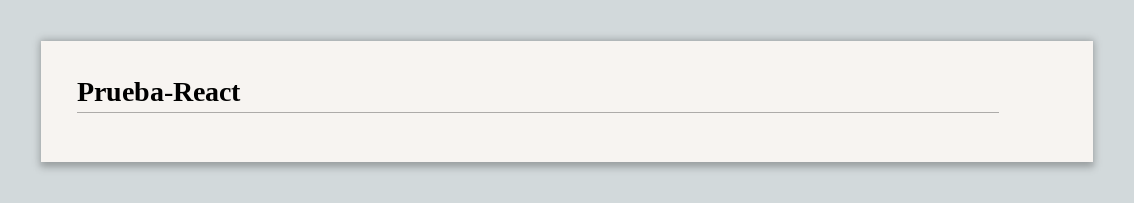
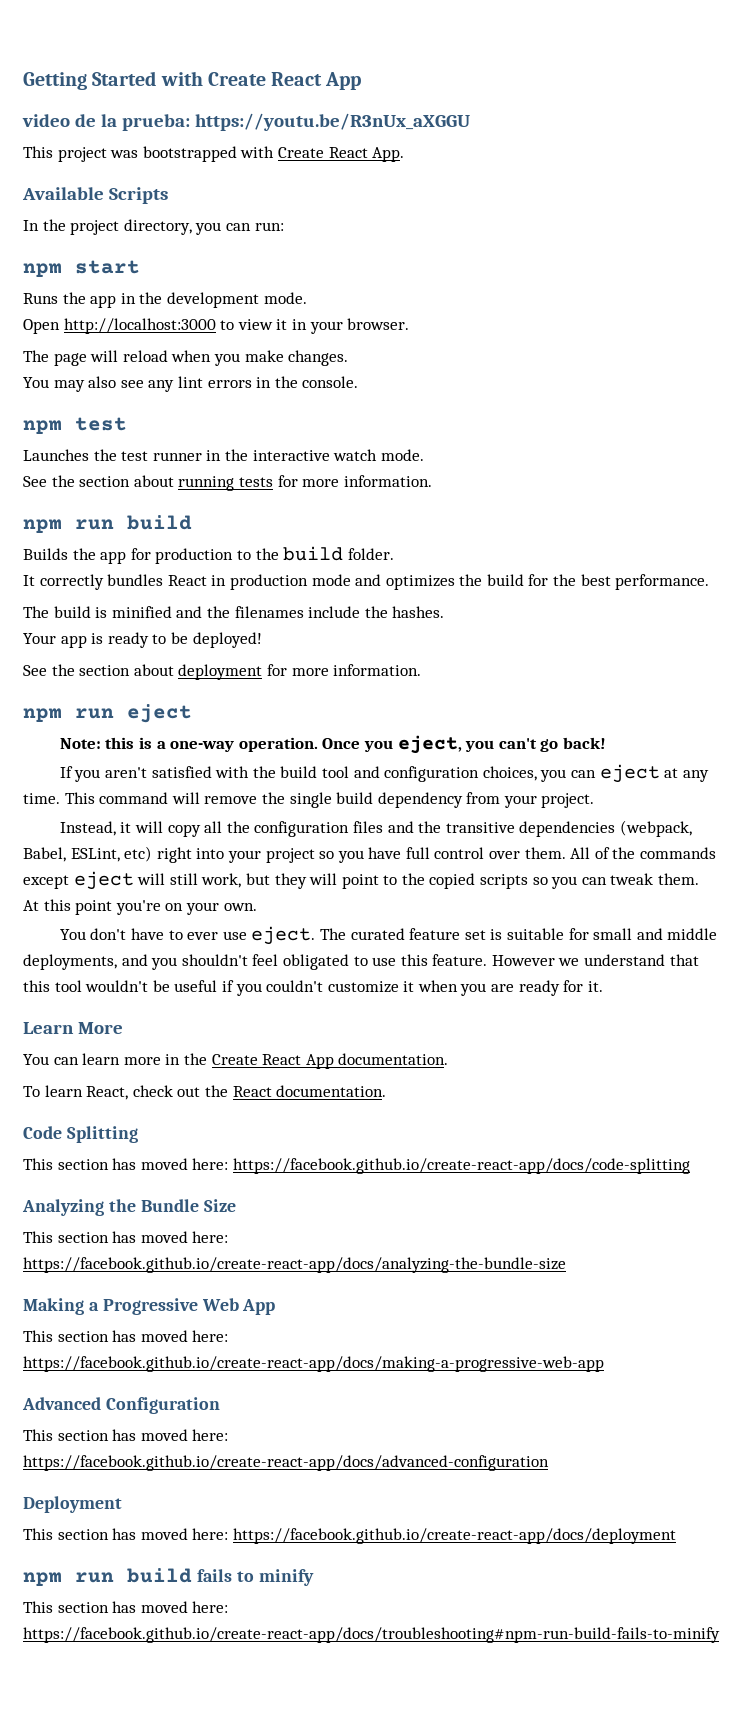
- Prueba-React
+ Getting Started with Create React App
+ video de la prueba: https://youtu.be/R3nUx_aXGGU
+ This project was bootstrapped with Create React App.
+ Available Scripts
+ In the project directory, you can run:
+ npm start
+ Runs the app in the development mode.
+ Open http://localhost:3000 to view it in your browser.
+ The page will reload when you make changes.
+ You may also see any lint errors in the console.
+ npm test
+ Launches the test runner in the interactive watch mode.
+ See the section about running tests for more information.
+ npm run build
+ Builds the app for production to the build folder.
+ It correctly bundles React in production mode and optimizes the build for the best performance.
+ The build is minified and the filenames include the hashes.
+ Your app is ready to be deployed!
+ See the section about deployment for more information.
+ npm run eject
+ Note: this is a one-way operation. Once you eject, you can't go back!
+ If you aren't satisfied with the build tool and configuration choices, you can eject at any time. This command will remove the single build dependency from your project.
+ Instead, it will copy all the configuration files and the transitive dependencies (webpack, Babel, ESLint, etc) right into your project so you have full control over them. All of the commands except eject will still work, but they will point to the copied scripts so you can tweak them. At this point you're on your own.
+ You don't have to ever use eject. The curated feature set is suitable for small and middle deployments, and you shouldn't feel obligated to use this feature. However we understand that this tool wouldn't be useful if you couldn't customize it when you are ready for it.
+ Learn More
+ You can learn more in the Create React App documentation.
+ To learn React, check out the React documentation.
+ Code Splitting
+ This section has moved here: https://facebook.github.io/create-react-app/docs/code-splitting
+ Analyzing the Bundle Size
+ This section has moved here: https://facebook.github.io/create-react-app/docs/analyzing-the-bundle-size
+ Making a Progressive Web App
+ This section has moved here: https://facebook.github.io/create-react-app/docs/making-a-progressive-web-app
+ Advanced Configuration
+ This section has moved here: https://facebook.github.io/create-react-app/docs/advanced-configuration
+ Deployment
+ This section has moved here: https://facebook.github.io/create-react-app/docs/deployment
+ npm run build fails to minify
+ This section has moved here: https://facebook.github.io/create-react-app/docs/troubleshooting#npm-run-build-fails-to-minify

